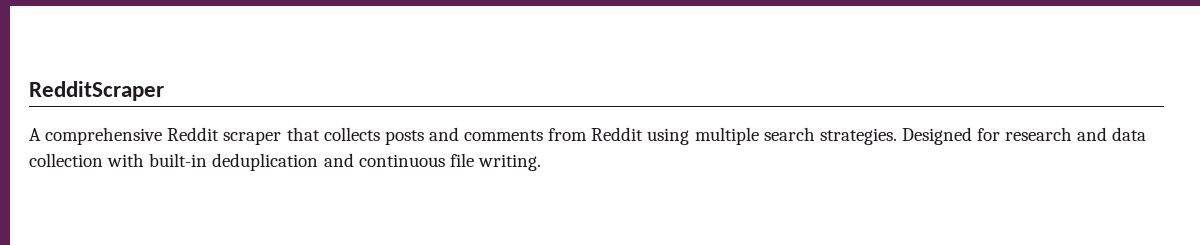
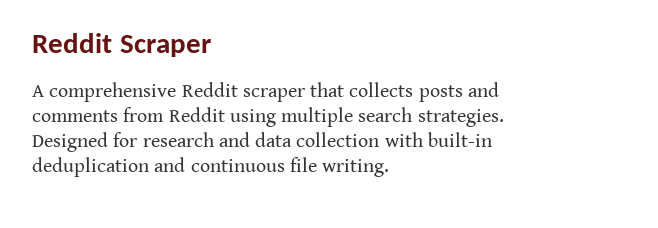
- RedditScraper
+ Reddit Scraper

